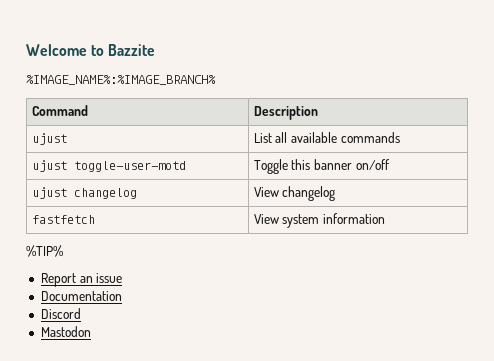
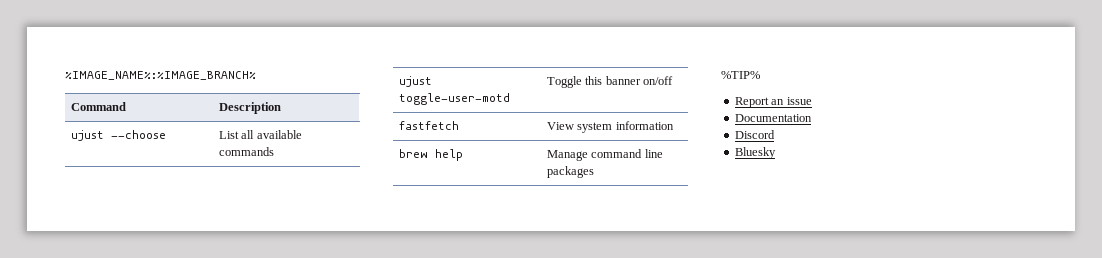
- Welcome to Bazzite
- ujust | List all available commands
+ ujust --choose | List all available commands
- ujust changelog | View changelog
+ brew help | Manage command line packages
- Mastodon
+ Bluesky

